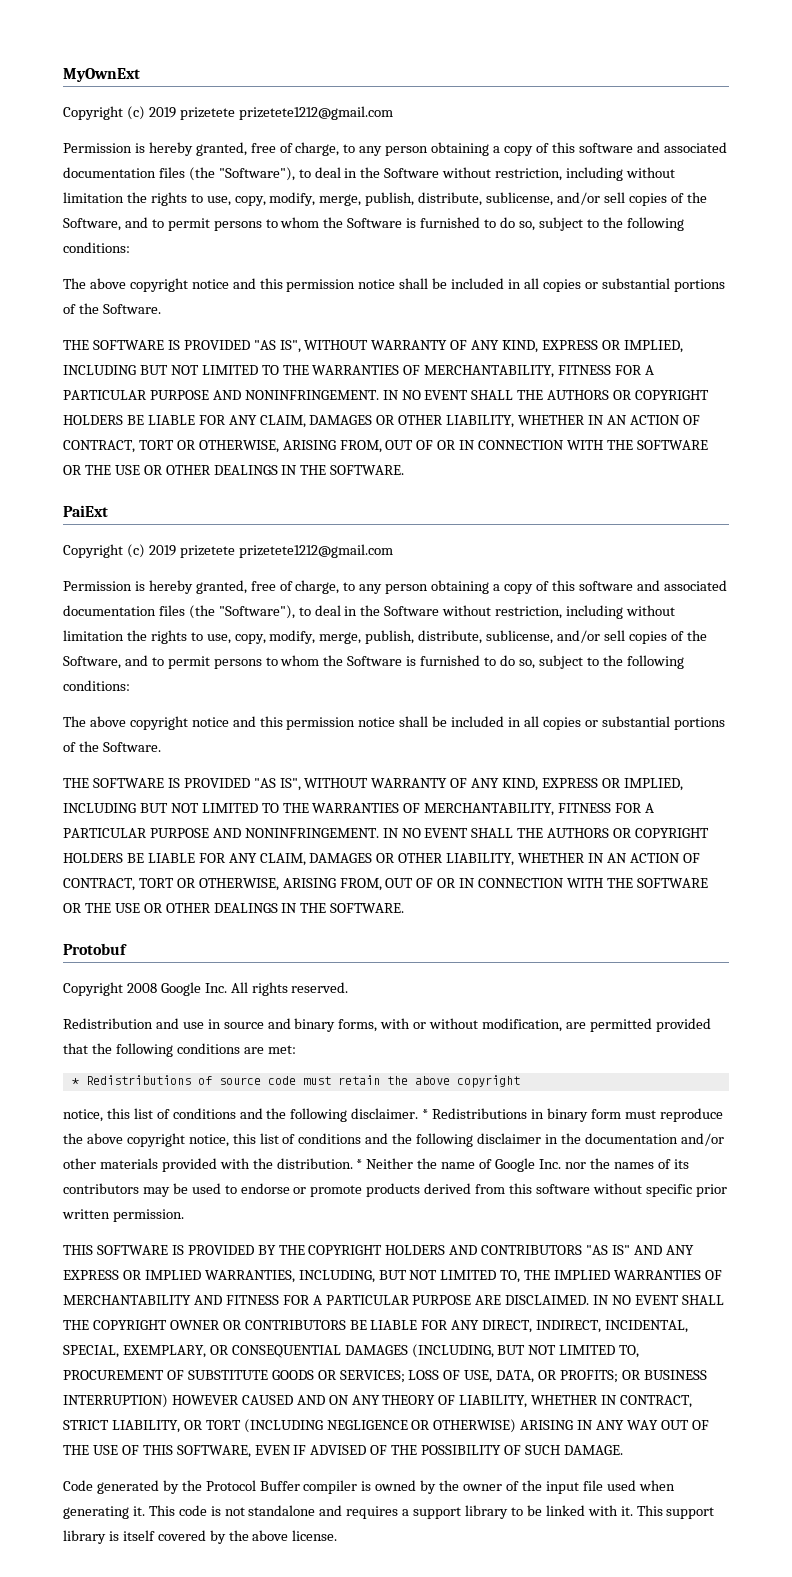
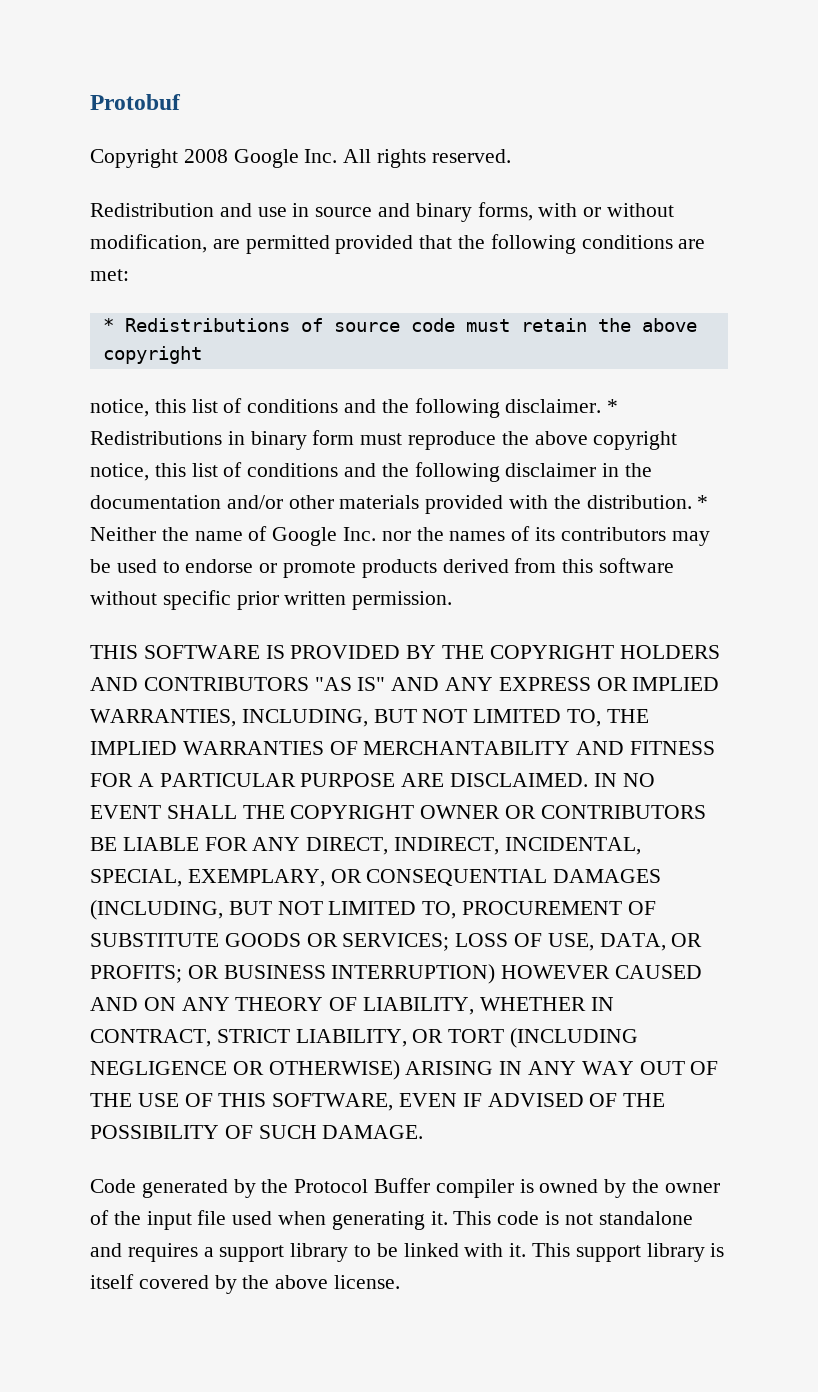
- MyOwnExt
- Copyright (c) 2019 prizetete prizetete1212@gmail.com
- Permission is hereby granted, free of charge, to any person obtaining a copy of this software and associated documentation files (the "Software"), to deal in the Software without restriction, including without limitation the rights to use, copy, modify, merge, publish, distribute, sublicense, and/or sell copies of the Software, and to permit persons to whom the Software is furnished to do so, subject to the following conditions:
- The above copyright notice and this permission notice shall be included in all copies or substantial portions of the Software.
- THE SOFTWARE IS PROVIDED "AS IS", WITHOUT WARRANTY OF ANY KIND, EXPRESS OR IMPLIED, INCLUDING BUT NOT LIMITED TO THE WARRANTIES OF MERCHANTABILITY, FITNESS FOR A PARTICULAR PURPOSE AND NONINFRINGEMENT. IN NO EVENT SHALL THE AUTHORS OR COPYRIGHT HOLDERS BE LIABLE FOR ANY CLAIM, DAMAGES OR OTHER LIABILITY, WHETHER IN AN ACTION OF CONTRACT, TORT OR OTHERWISE, ARISING FROM, OUT OF OR IN CONNECTION WITH THE SOFTWARE OR THE USE OR OTHER DEALINGS IN THE SOFTWARE.
- PaiExt
- Copyright (c) 2019 prizetete prizetete1212@gmail.com
- Permission is hereby granted, free of charge, to any person obtaining a copy of this software and associated documentation files (the "Software"), to deal in the Software without restriction, including without limitation the rights to use, copy, modify, merge, publish, distribute, sublicense, and/or sell copies of the Software, and to permit persons to whom the Software is furnished to do so, subject to the following conditions:
- The above copyright notice and this permission notice shall be included in all copies or substantial portions of the Software.
- THE SOFTWARE IS PROVIDED "AS IS", WITHOUT WARRANTY OF ANY KIND, EXPRESS OR IMPLIED, INCLUDING BUT NOT LIMITED TO THE WARRANTIES OF MERCHANTABILITY, FITNESS FOR A PARTICULAR PURPOSE AND NONINFRINGEMENT. IN NO EVENT SHALL THE AUTHORS OR COPYRIGHT HOLDERS BE LIABLE FOR ANY CLAIM, DAMAGES OR OTHER LIABILITY, WHETHER IN AN ACTION OF CONTRACT, TORT OR OTHERWISE, ARISING FROM, OUT OF OR IN CONNECTION WITH THE SOFTWARE OR THE USE OR OTHER DEALINGS IN THE SOFTWARE.

